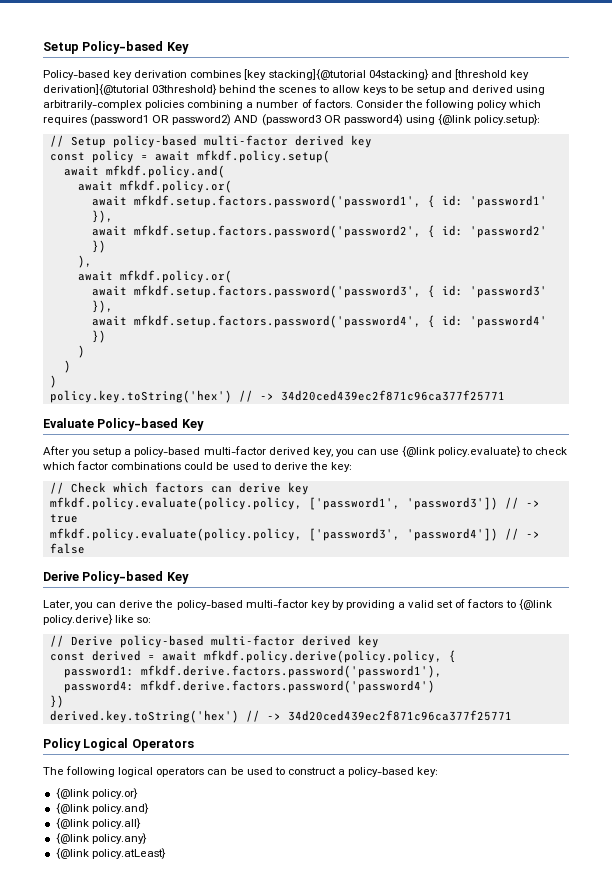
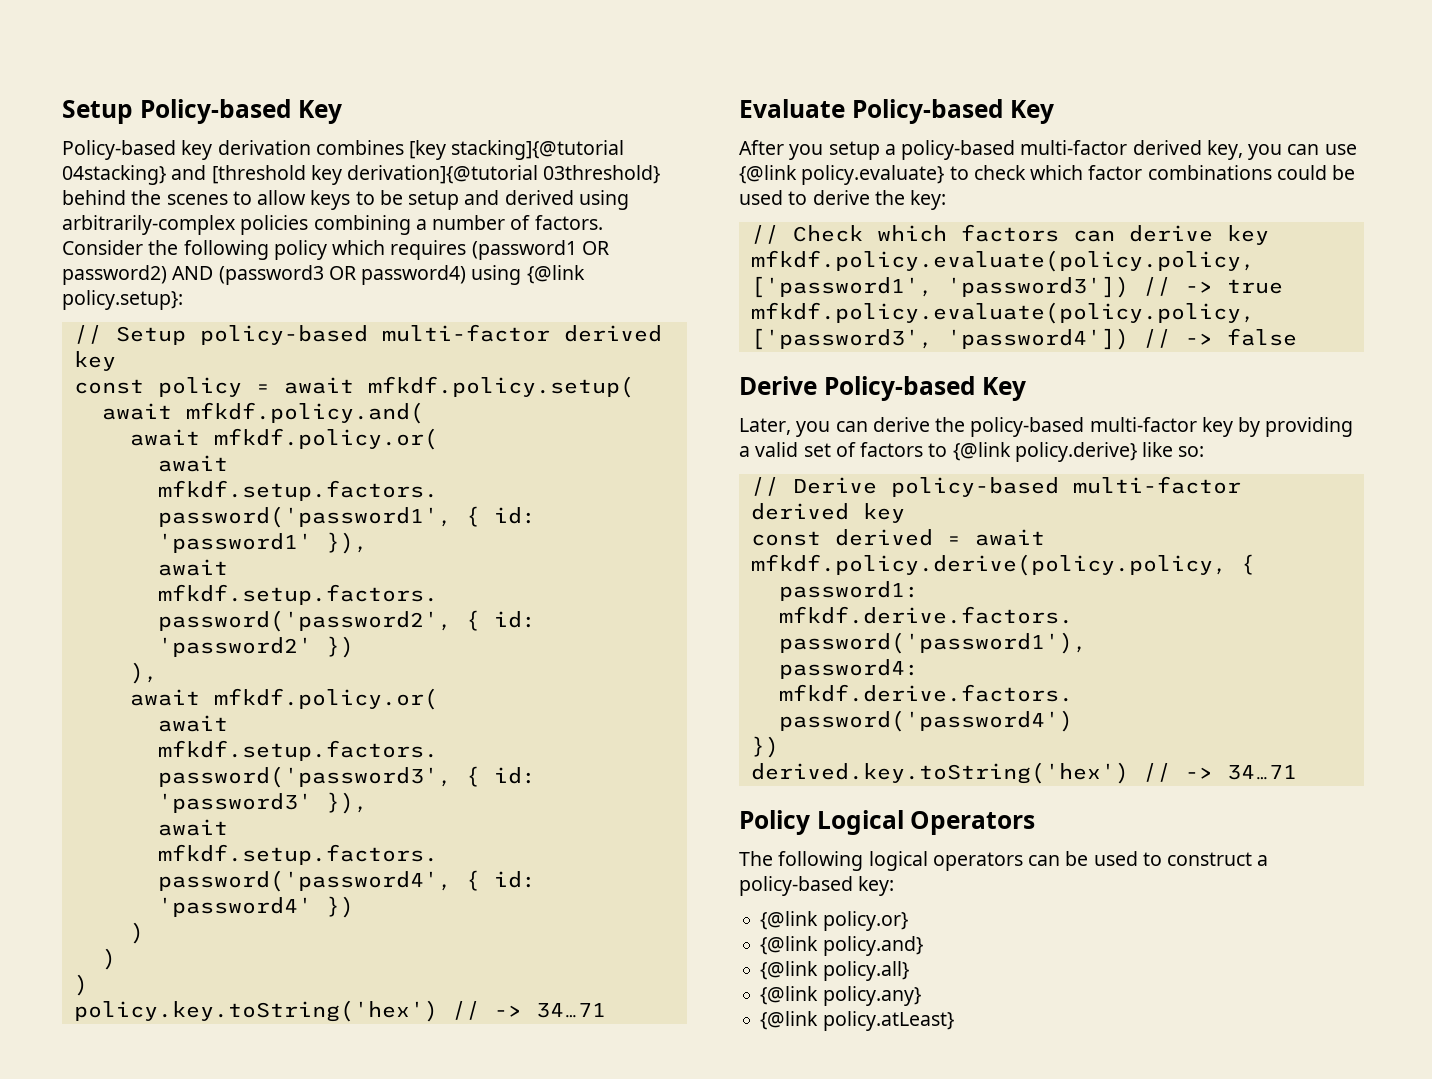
- policy.key.toString('hex') // -> 34d20ced439ec2f871c96ca377f25771
+ policy.key.toString('hex') // -> 34…71
- derived.key.toString('hex') // -> 34d20ced439ec2f871c96ca377f25771
+ derived.key.toString('hex') // -> 34…71

